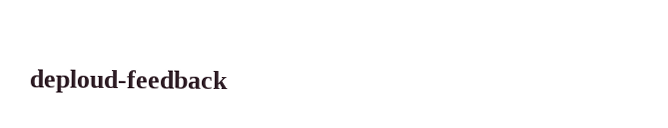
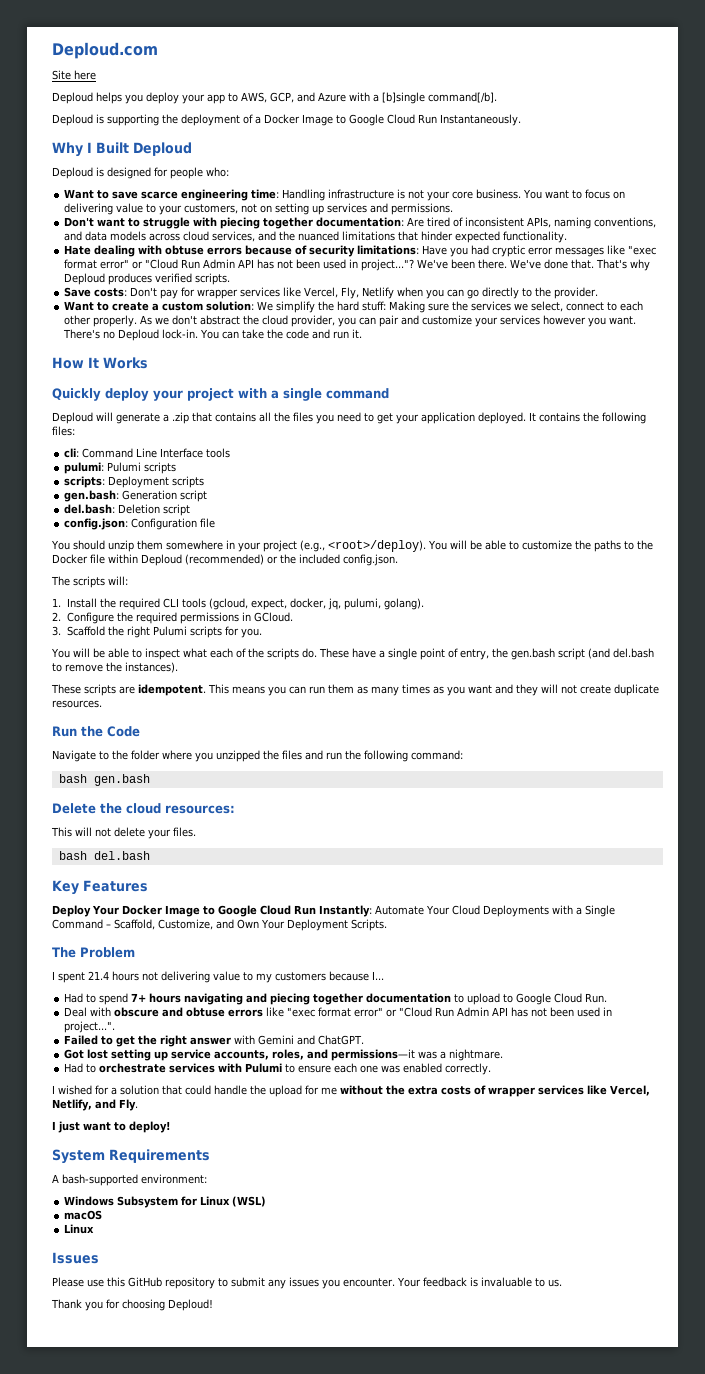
- deploud-feedback
+ Deploud.com
+ Site here
+ Deploud helps you deploy your app to AWS, GCP, and Azure with a [b]single command[/b].
+ Deploud is supporting the deployment of a Docker Image to Google Cloud Run Instantaneously.
+ Why I Built Deploud
+ Deploud is designed for people who:
+ Want to save scarce engineering time: Handling infrastructure is not your core business. You want to focus on delivering value to your customers, not on setting up services and permissions.
+ Don't want to struggle with piecing together documentation: Are tired of inconsistent APIs, naming conventions, and data models across cloud services, and the nuanced limitations that hinder expected functionality.
+ Hate dealing with obtuse errors because of security limitations: Have you had cryptic error messages like "exec format error" or "Cloud Run Admin API has not been used in project..."? We've been there. We've done that. That's why Deploud produces verified scripts.
+ Save costs: Don't pay for wrapper services like Vercel, Fly, Netlify when you can go directly to the provider.
+ Want to create a custom solution: We simplify the hard stuff: Making sure the services we select, connect to each other properly. As we don't abstract the cloud provider, you can pair and customize your services however you want. There's no Deploud lock-in. You can take the code and run it.
+ How It Works
+ Quickly deploy your project with a single command
+ Deploud will generate a .zip that contains all the files you need to get your application deployed. It contains the following files:
+ cli: Command Line Interface tools
+ pulumi: Pulumi scripts
+ scripts: Deployment scripts
+ gen.bash: Generation script
+ del.bash: Deletion script
+ config.json: Configuration file
+ You should unzip them somewhere in your project (e.g., <root>/deploy). You will be able to customize the paths to the Docker file within Deploud (recommended) or the included config.json.
+ The scripts will:
+ 1. Install the required CLI tools (gcloud, expect, docker, jq, pulumi, golang).
+ 2. Configure the required permissions in GCloud.
+ 3. Scaffold the right Pulumi scripts for you.
+ You will be able to inspect what each of the scripts do. These have a single point of entry, the gen.bash script (and del.bash to remove the instances).
+ These scripts are idempotent. This means you can run them as many times as you want and they will not create duplicate resources.
+ Run the Code
+ Navigate to the folder where you unzipped the files and run the following command:
+ bash gen.bash
+ Delete the cloud resources:
+ This will not delete your files.
+ bash del.bash
+ Key Features
+ Deploy Your Docker Image to Google Cloud Run Instantly: Automate Your Cloud Deployments with a Single Command – Scaffold, Customize, and Own Your Deployment Scripts.
+ The Problem
+ I spent 21.4 hours not delivering value to my customers because I...
+ Had to spend 7+ hours navigating and piecing together documentation to upload to Google Cloud Run.
+ Deal with obscure and obtuse errors like "exec format error" or "Cloud Run Admin API has not been used in project...".
+ Failed to get the right answer with Gemini and ChatGPT.
+ Got lost setting up service accounts, roles, and permissions—it was a nightmare.
+ Had to orchestrate services with Pulumi to ensure each one was enabled correctly.
+ I wished for a solution that could handle the upload for me without the extra costs of wrapper services like Vercel, Netlify, and Fly.
+ I just want to deploy!
+ System Requirements
+ A bash-supported environment:
+ Windows Subsystem for Linux (WSL)
+ macOS
+ Linux
+ Issues
+ Please use this GitHub repository to submit any issues you encounter. Your feedback is invaluable to us.
+ Thank you for choosing Deploud!

